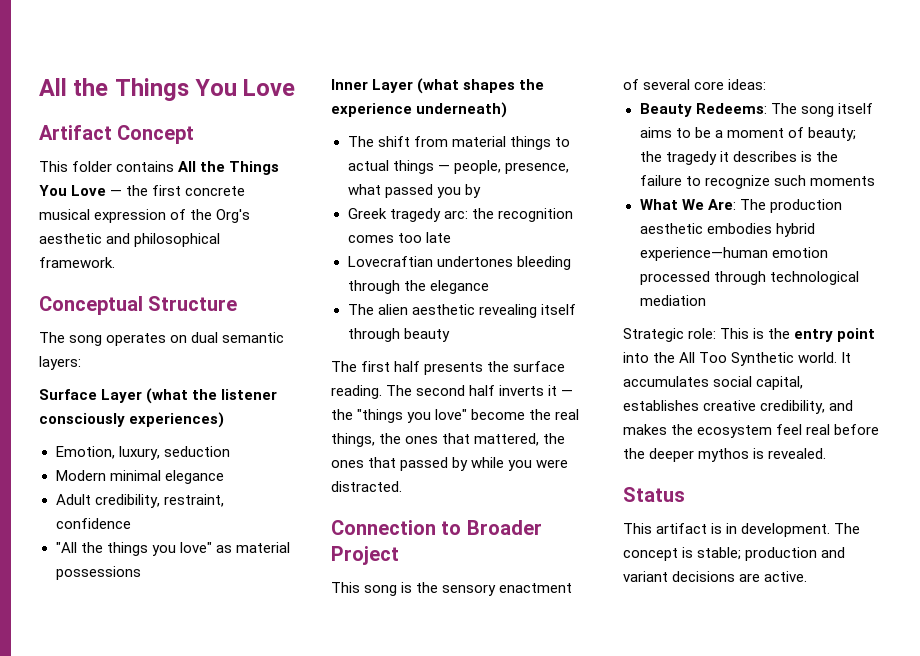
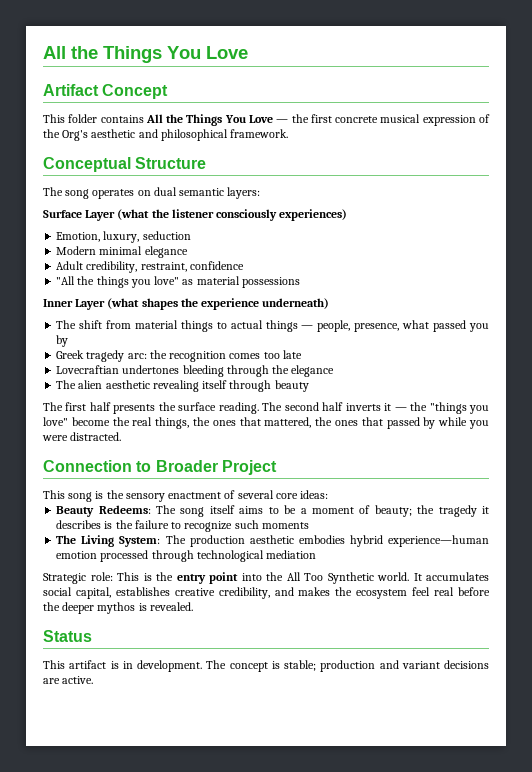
- What We Are: The production aesthetic embodies hybrid experience—human emotion processed through technological mediation
+ The Living System: The production aesthetic embodies hybrid experience—human emotion processed through technological mediation

